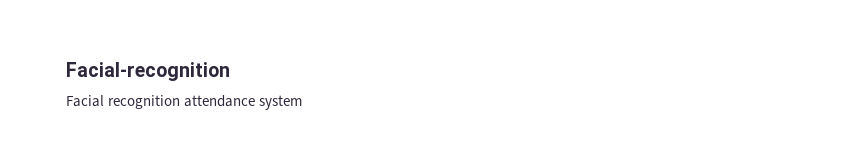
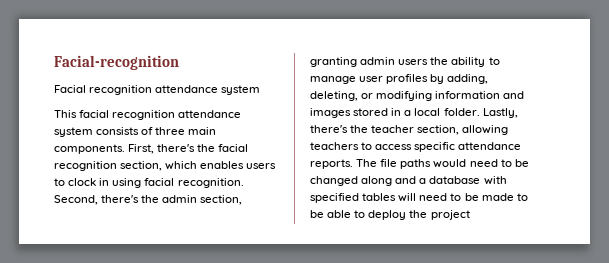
+ This facial recognition attendance system consists of three main components. First, there's the facial recognition section, which enables users to clock in using facial recognition. Second, there's the admin section, granting admin users the ability to manage user profiles by adding, deleting, or modifying information and images stored in a local folder. Lastly, there's the teacher section, allowing teachers to access specific attendance reports. The file paths would need to be changed along and a database with specified tables will need to be made to be able to deploy the project

